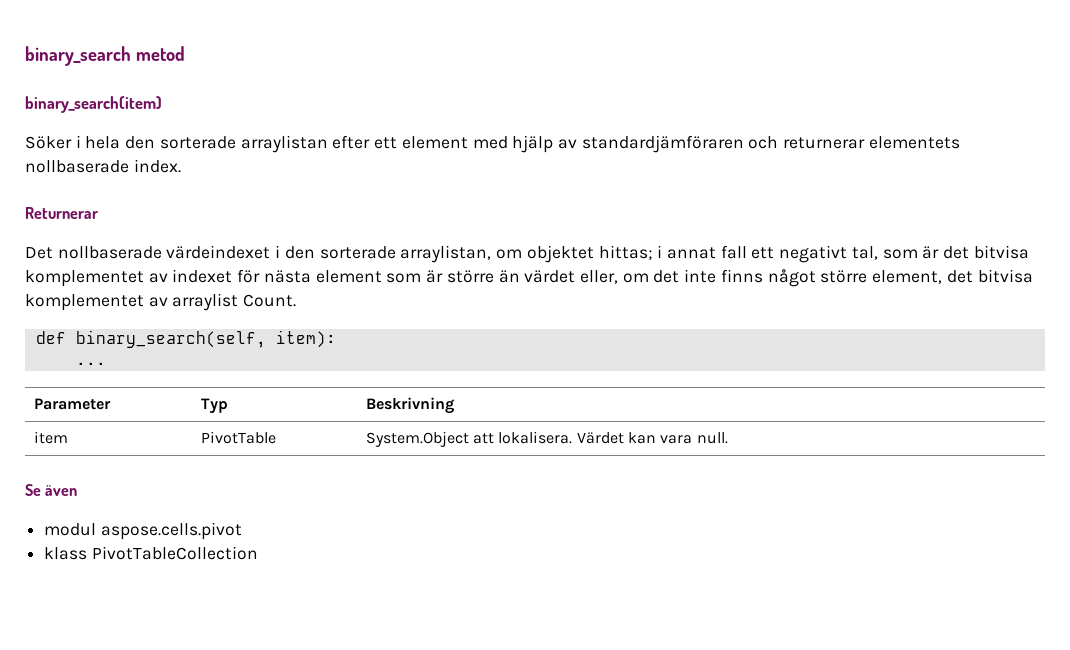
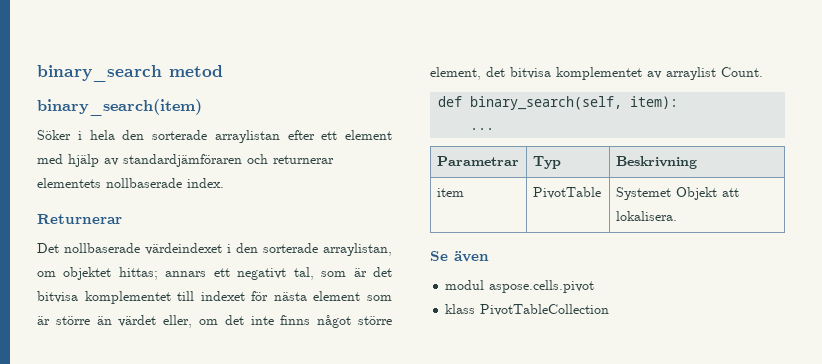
- Det nollbaserade värdeindexet i den sorterade arraylistan, om objektet hittas; i annat fall ett negativt tal, som är det bitvisa komplementet av indexet för nästa element som är större än värdet eller, om det inte finns något större element, det bitvisa komplementet av arraylist Count.
+ Det nollbaserade värdeindexet i den sorterade arraylistan, om objektet hittas; annars ett negativt tal, som är det bitvisa komplementet till indexet för nästa element som är större än värdet eller, om det inte finns något större element, det bitvisa komplementet av arraylist Count.
- Parameter | Typ | Beskrivning
+ Parametrar | Typ | Beskrivning
- item | PivotTable | System.Object att lokalisera. Värdet kan vara null.
+ item | PivotTable | Systemet Objekt att lokalisera.

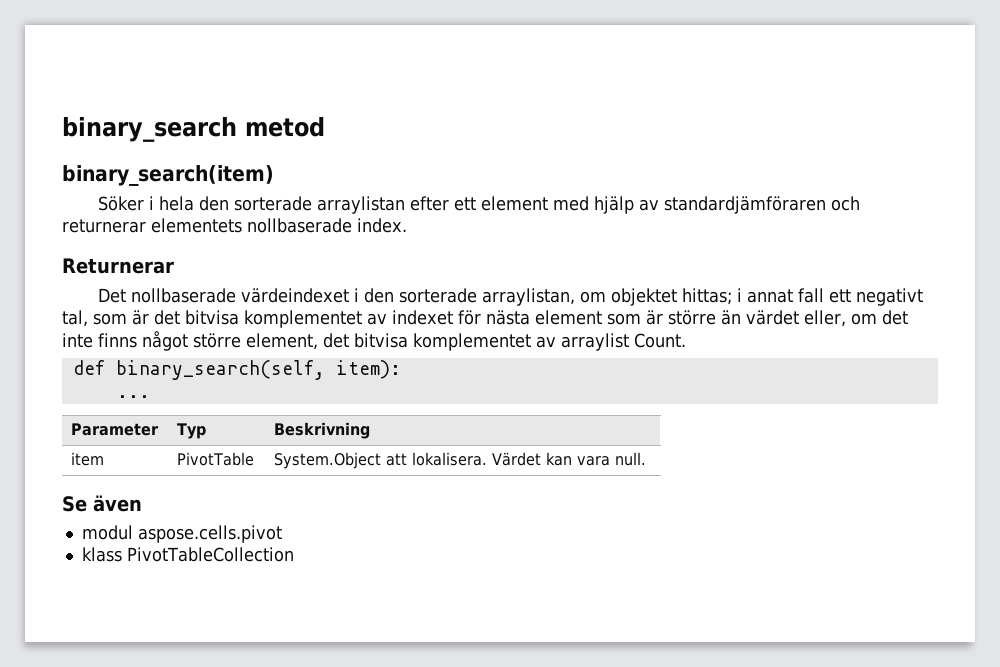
- Det nollbaserade värdeindexet i den sorterade arraylistan, om objektet hittas; annars ett negativt tal, som är det bitvisa komplementet till indexet för nästa element som är större än värdet eller, om det inte finns något större element, det bitvisa komplementet av arraylist Count.
+ Det nollbaserade värdeindexet i den sorterade arraylistan, om objektet hittas; i annat fall ett negativt tal, som är det bitvisa komplementet av indexet för nästa element som är större än värdet eller, om det inte finns något större element, det bitvisa komplementet av arraylist Count.
- Parametrar | Typ | Beskrivning
+ Parameter | Typ | Beskrivning
- item | PivotTable | Systemet Objekt att lokalisera.
+ item | PivotTable | System.Object att lokalisera. Värdet kan vara null.

